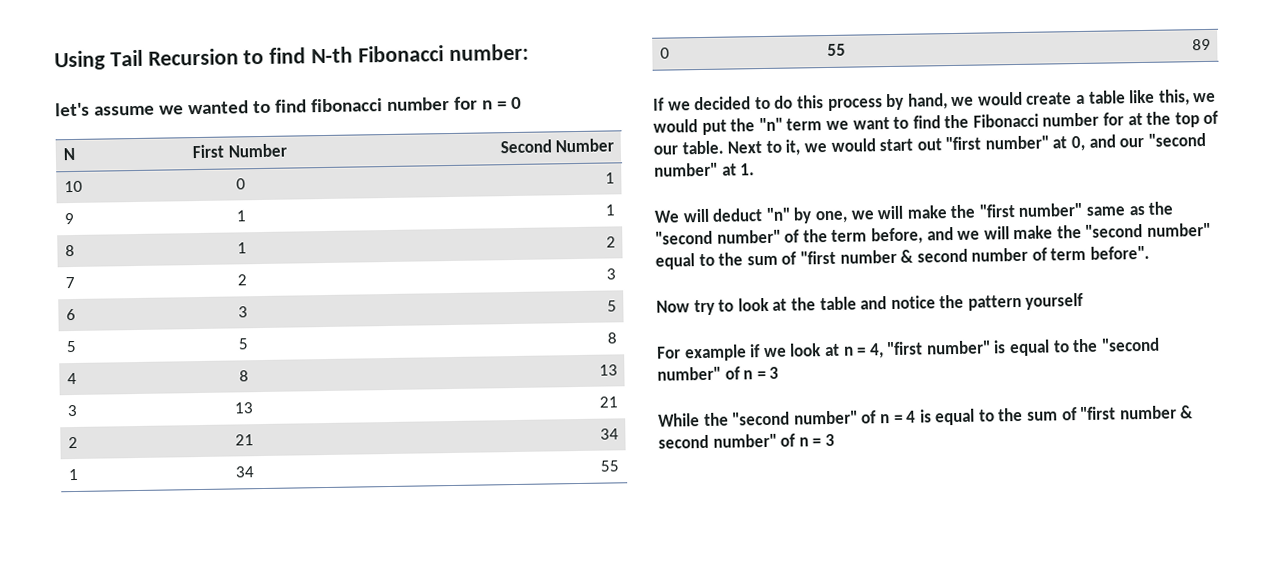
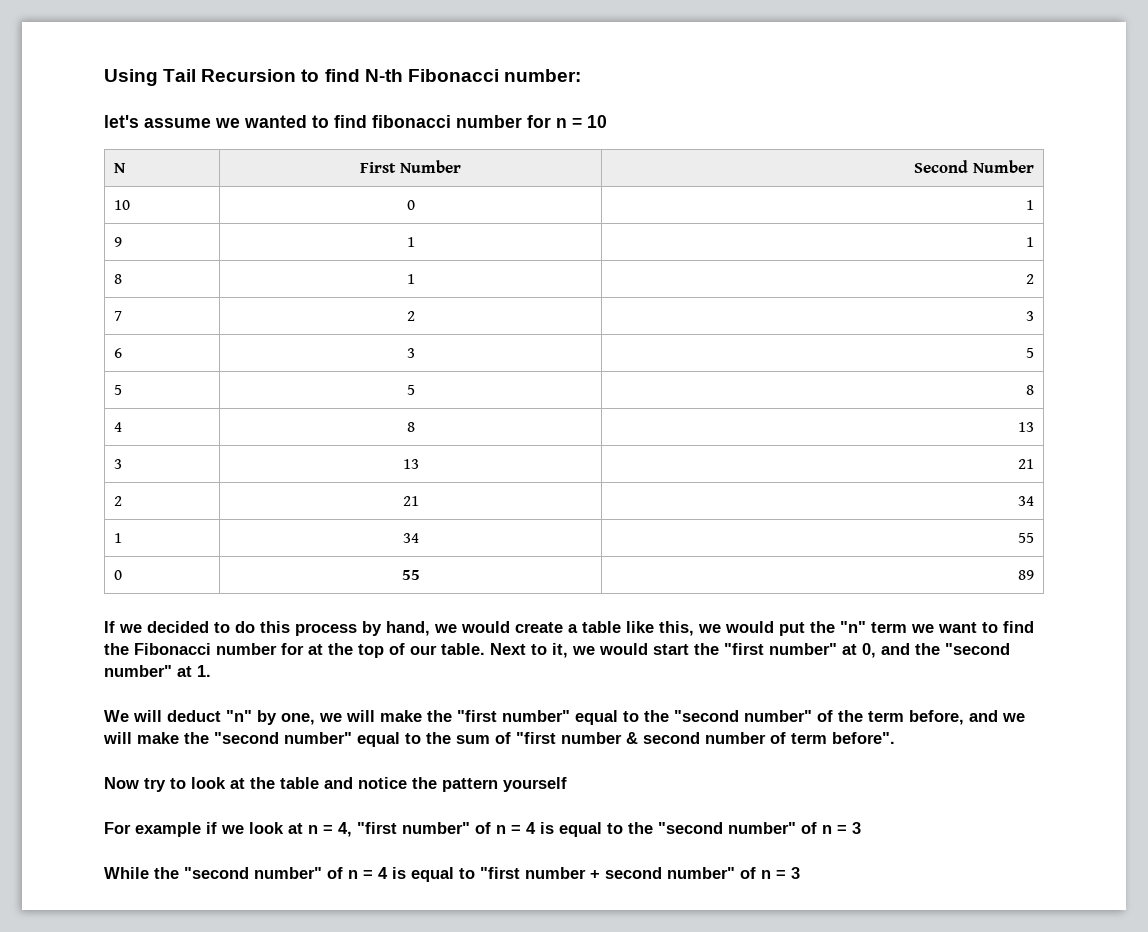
- let's assume we wanted to find fibonacci number for n = 0
+ let's assume we wanted to find fibonacci number for n = 10
- Next to it, we would start out "first number" at 0, and our "second number" at 1.
+ Next to it, we would start the "first number" at 0, and the "second number" at 1.
- We will deduct "n" by one, we will make the "first number" same as the "second number" of the term before, and we will make the "second number" equal to the sum of "first number & second number of term before".
+ We will deduct "n" by one, we will make the "first number" equal to the "second number" of the term before, and we will make the "second number" equal to the sum of "first number & second number of term before".
- For example if we look at n = 4, "first number" is equal to the "second number" of n = 3
+ For example if we look at n = 4, "first number" of n = 4 is equal to the "second number" of n = 3
- While the "second number" of n = 4 is equal to the sum of "first number & second number" of n = 3
+ While the "second number" of n = 4 is equal to "first number + second number" of n = 3

